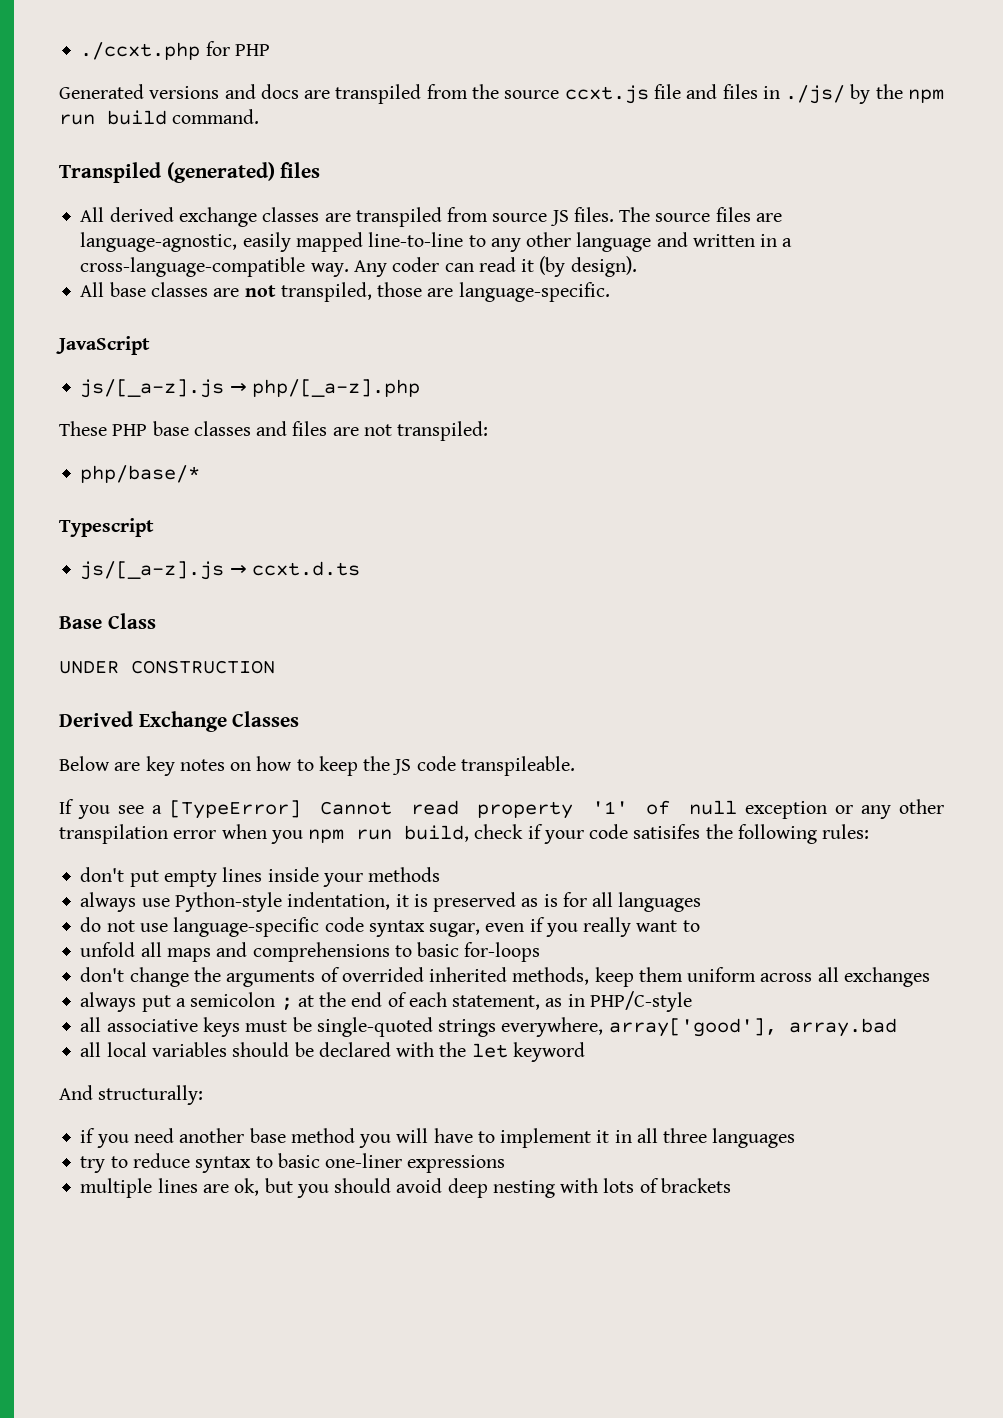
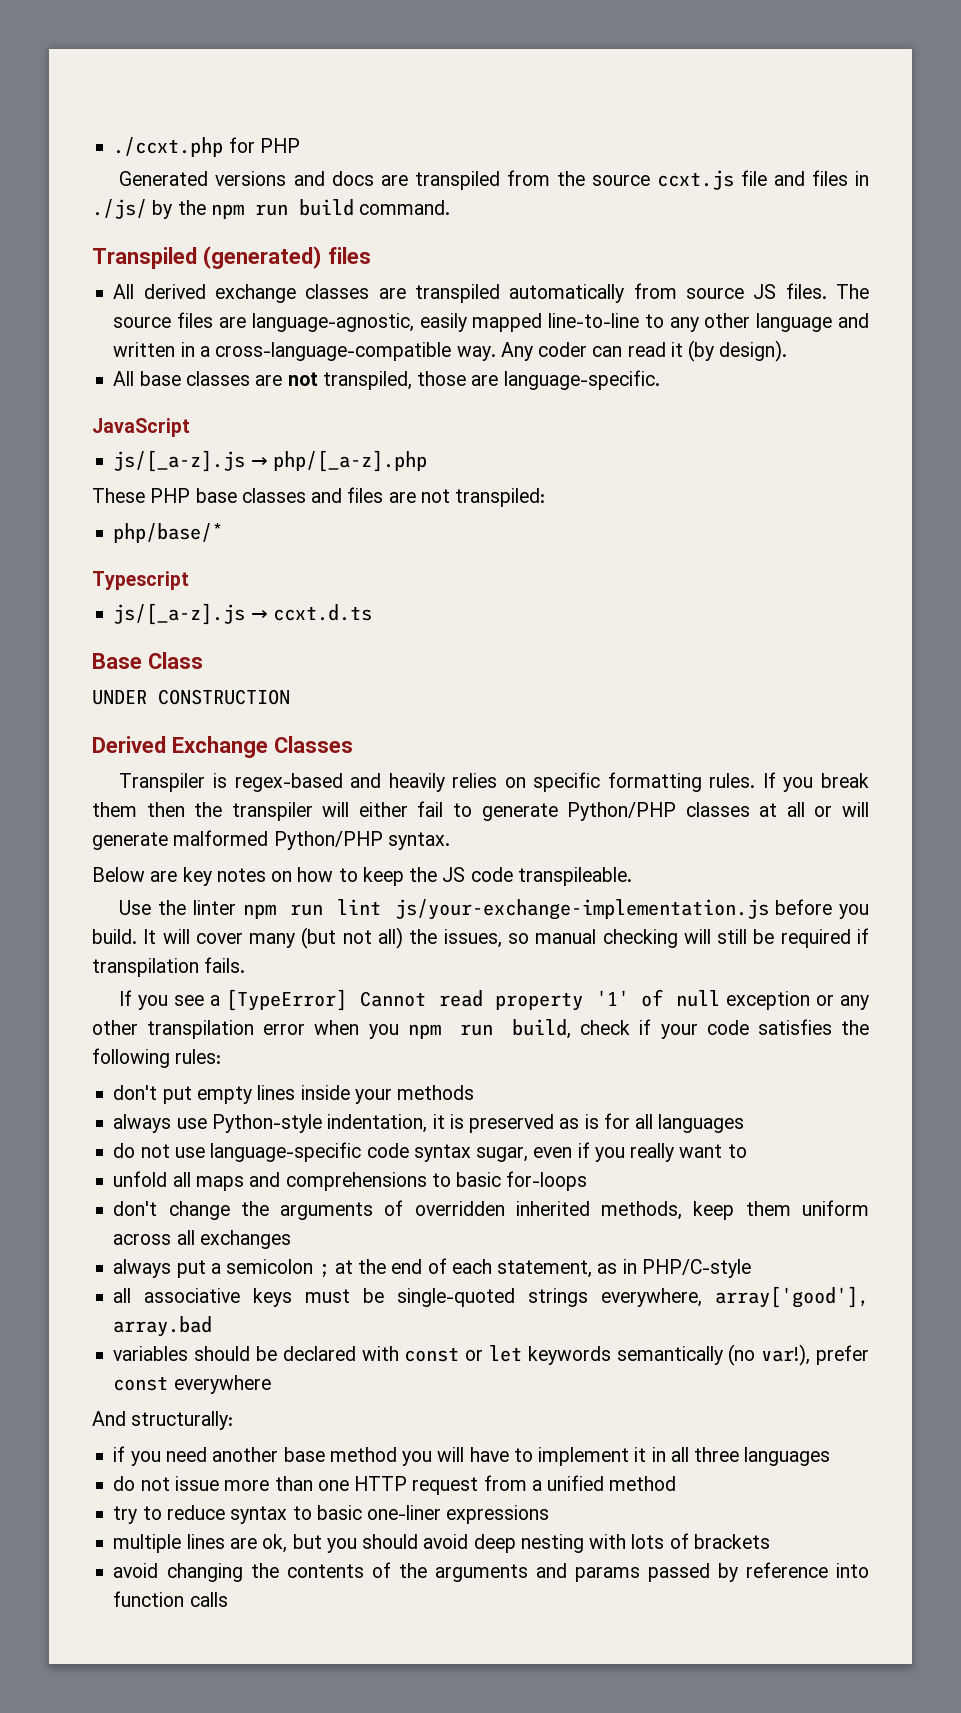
- All derived exchange classes are transpiled from source JS files.
+ All derived exchange classes are transpiled automatically from source JS files.
+ Transpiler is regex-based and heavily relies on specific formatting rules. If you break them then the transpiler will either fail to generate Python/PHP classes at all or will generate malformed Python/PHP syntax.
+ Use the linter npm run lint js/your-exchange-implementation.js before you build. It will cover many (but not all) the issues, so manual checking will still be required if transpilation fails.
- If you see a [TypeError] Cannot read property '1' of null exception or any other transpilation error when you npm run build, check if your code satisifes the following rules:
+ If you see a [TypeError] Cannot read property '1' of null exception or any other transpilation error when you npm run build, check if your code satisfies the following rules:
- don't change the arguments of overrided inherited methods, keep them uniform across all exchanges
+ don't change the arguments of overridden inherited methods, keep them uniform across all exchanges
- all local variables should be declared with the let keyword
+ variables should be declared with const or let keywords semantically (no var!), prefer const everywhere
+ do not issue more than one HTTP request from a unified method
+ avoid changing the contents of the arguments and params passed by reference into function calls

